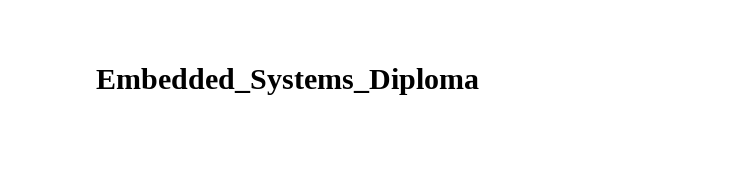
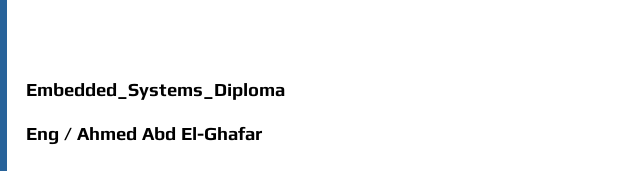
+ Eng / Ahmed Abd El-Ghafar

